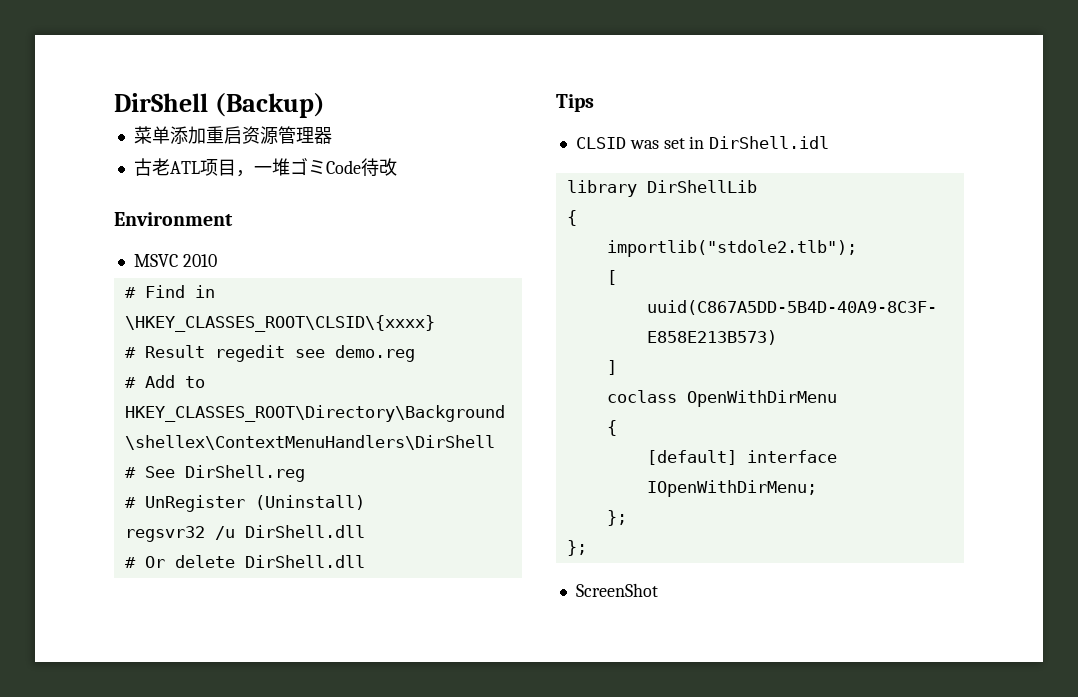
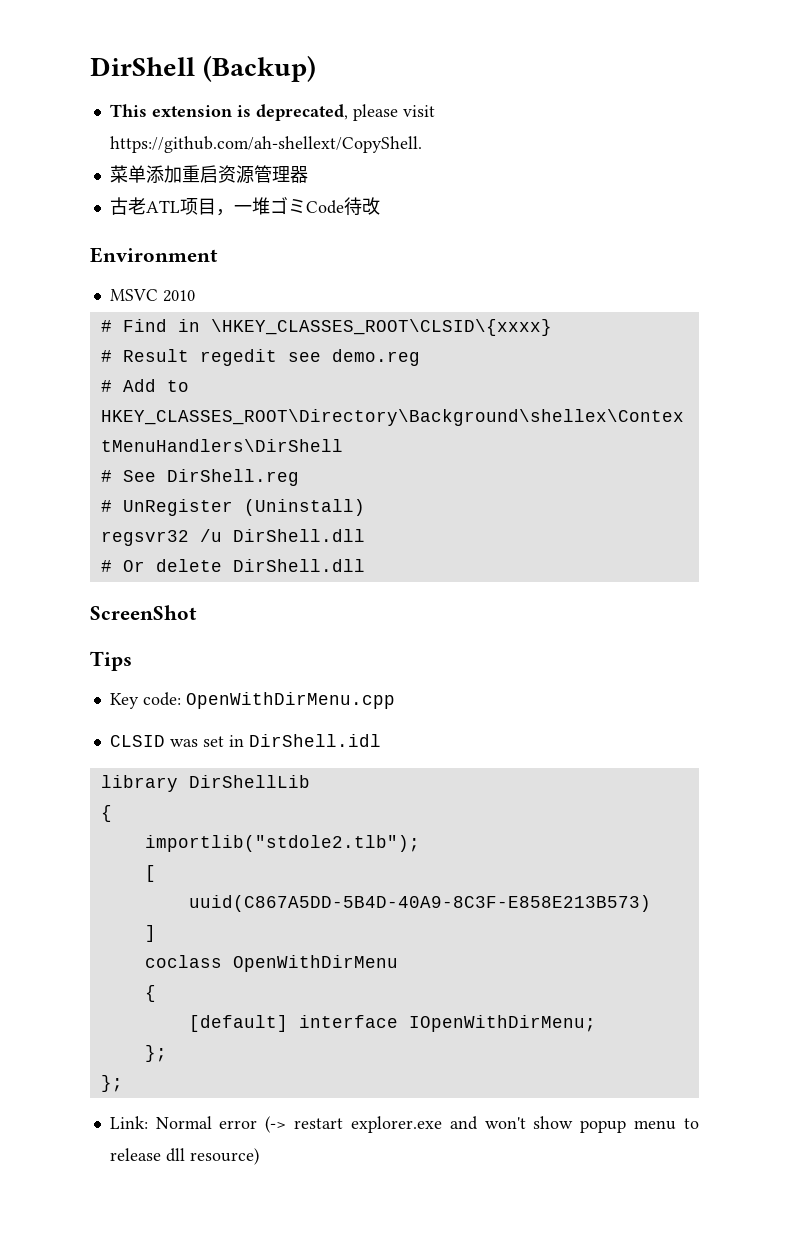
+ This extension is deprecated, please visit https://github.com/ah-shellext/CopyShell.
+ ScreenShot
+ Key code: OpenWithDirMenu.cpp
- ScreenShot
+ Link: Normal error (-> restart explorer.exe and won't show popup menu to release dll resource)

